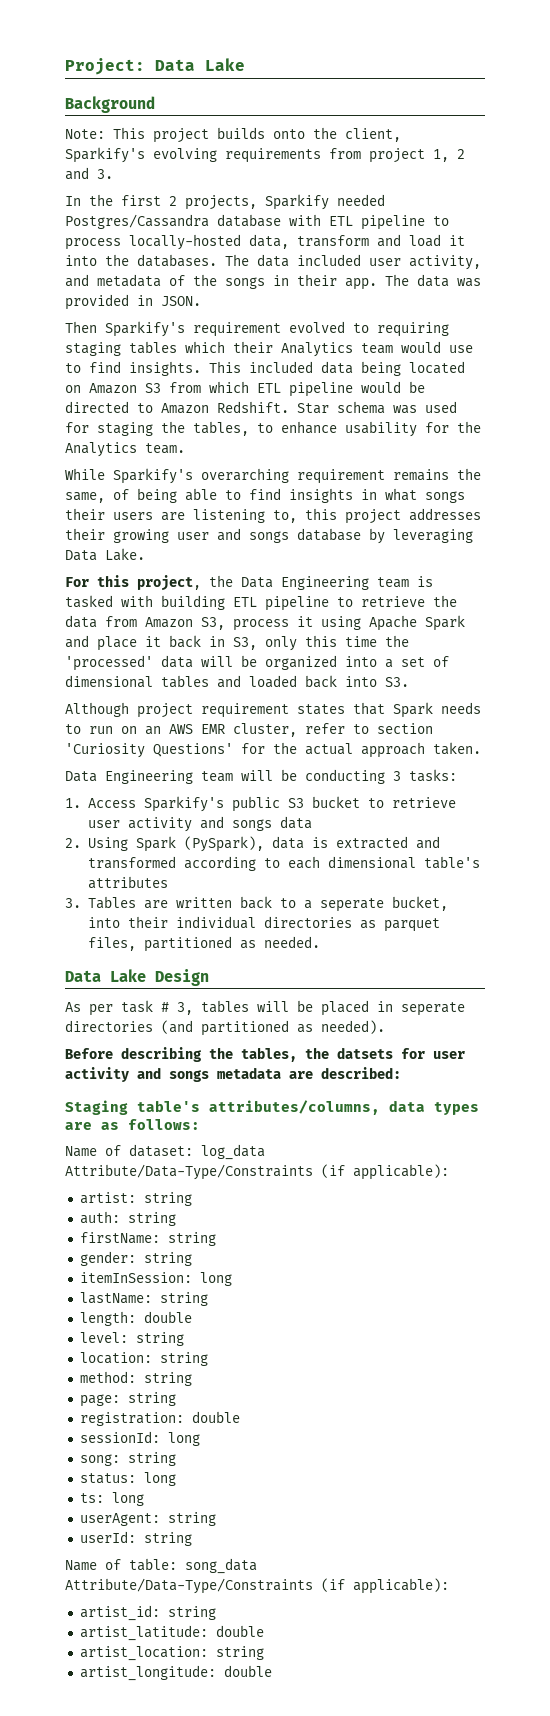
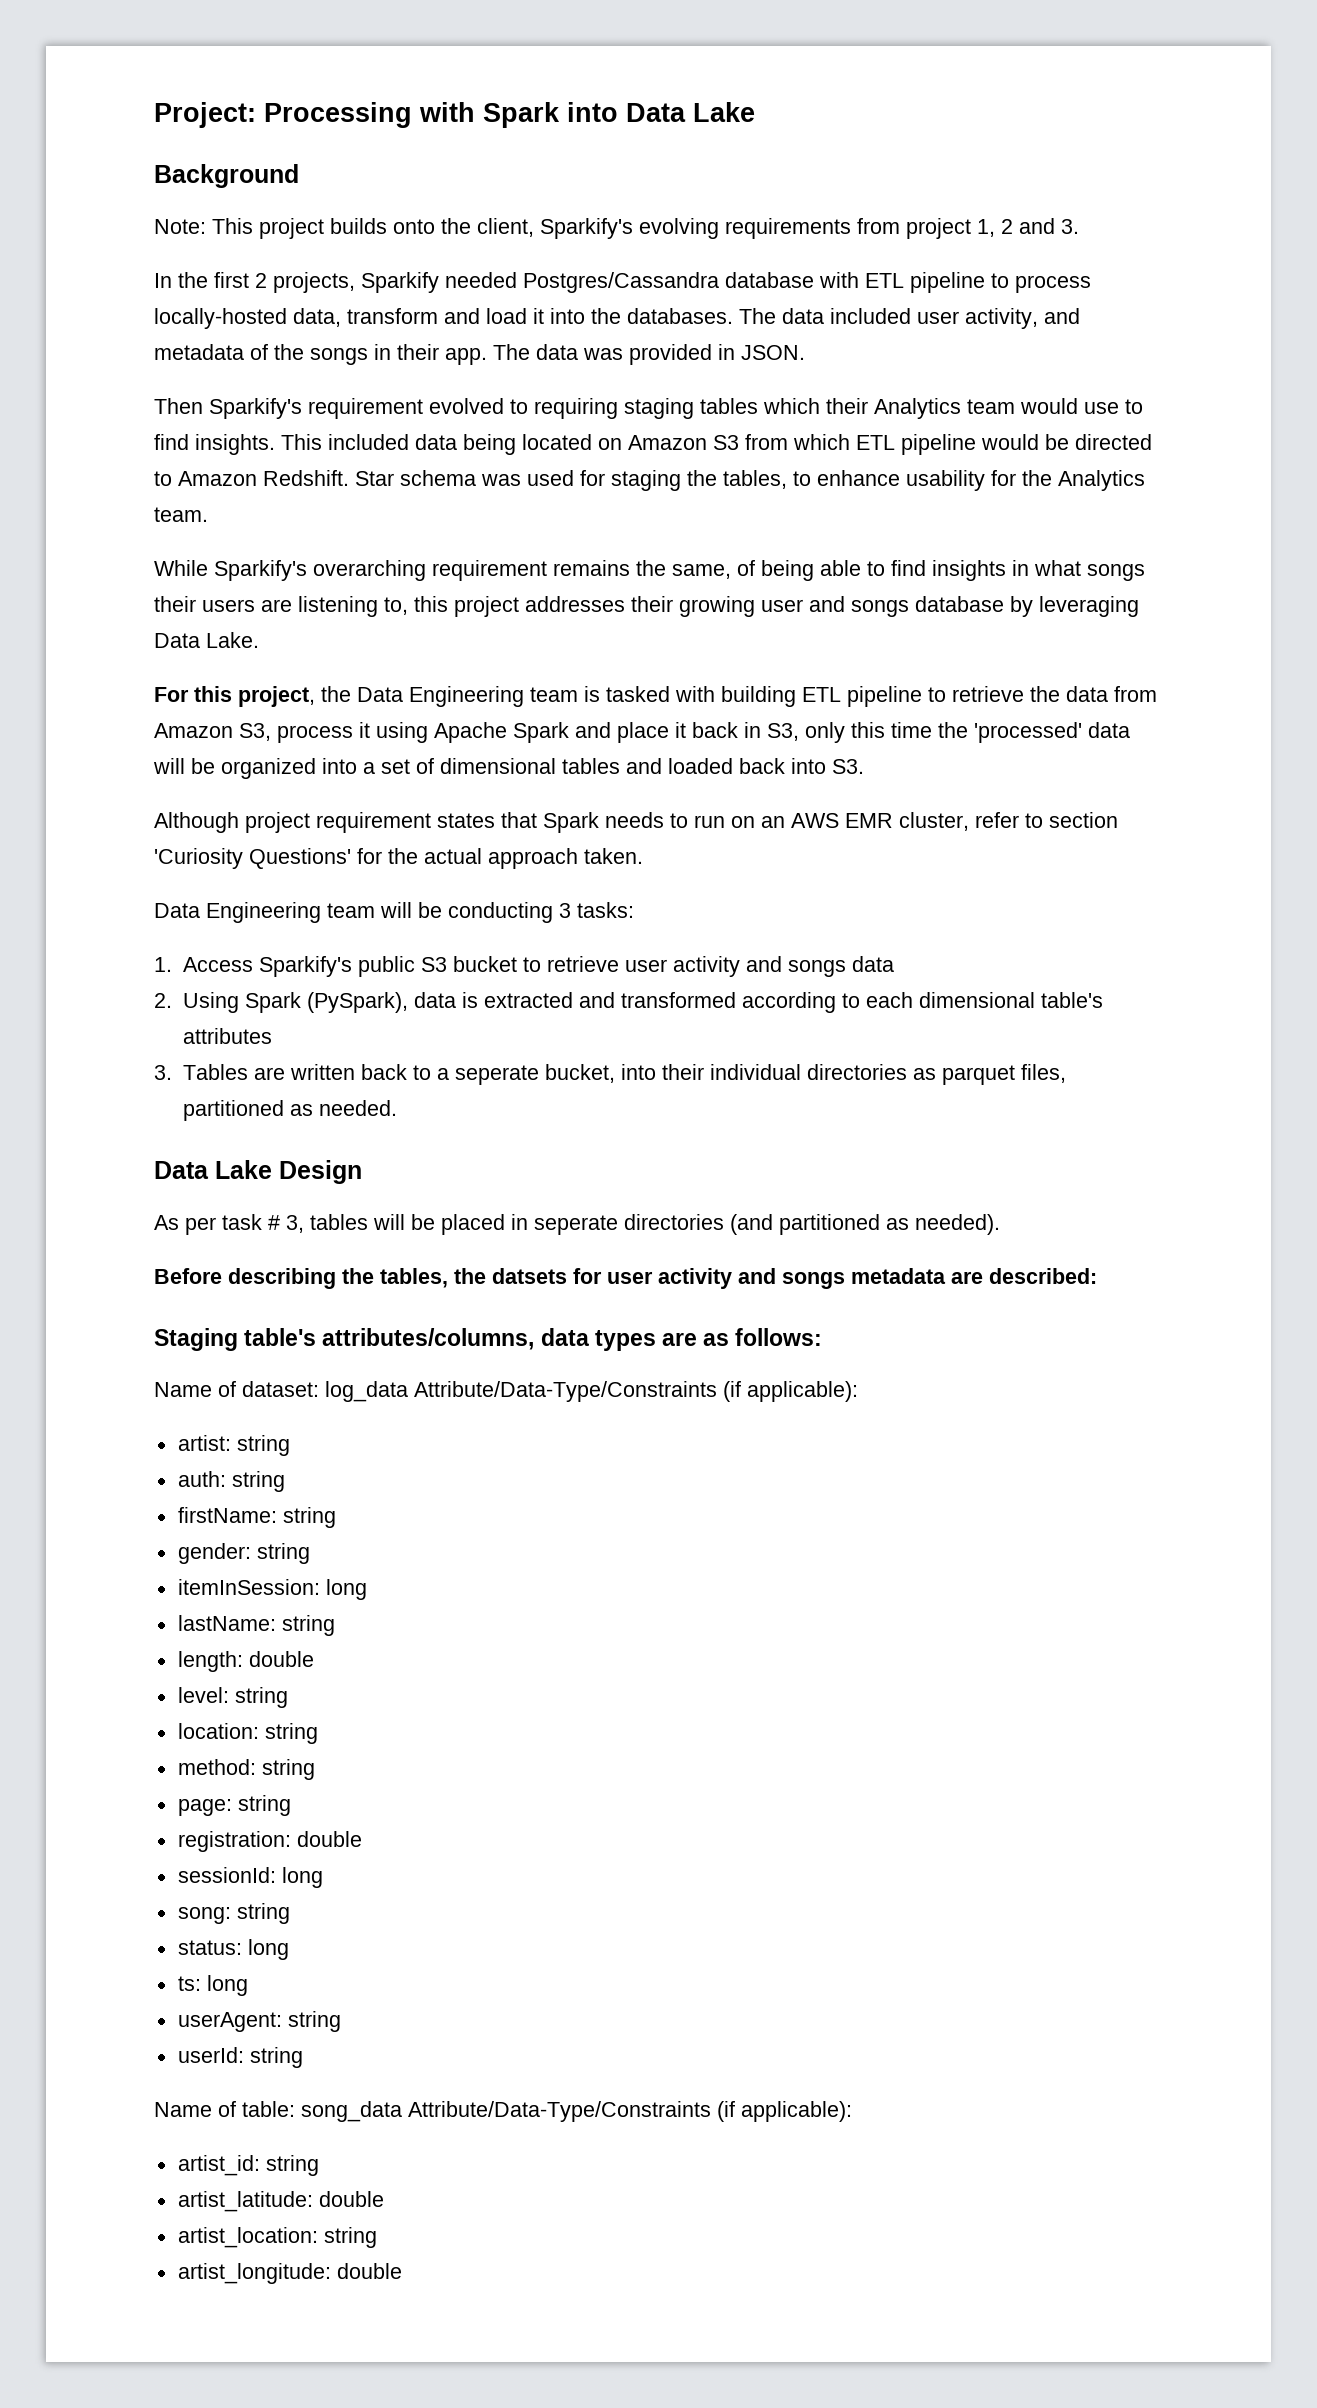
- Project: Data Lake
+ Project: Processing with Spark into Data Lake

